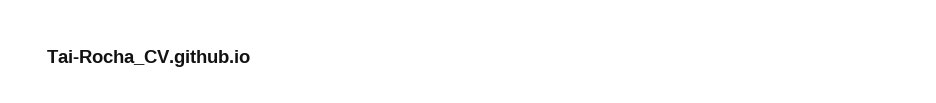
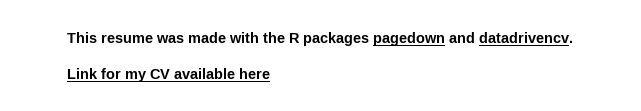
- Tai-Rocha_CV.github.io
+ This resume was made with the R packages pagedown and datadrivencv.
+ Link for my CV available here

